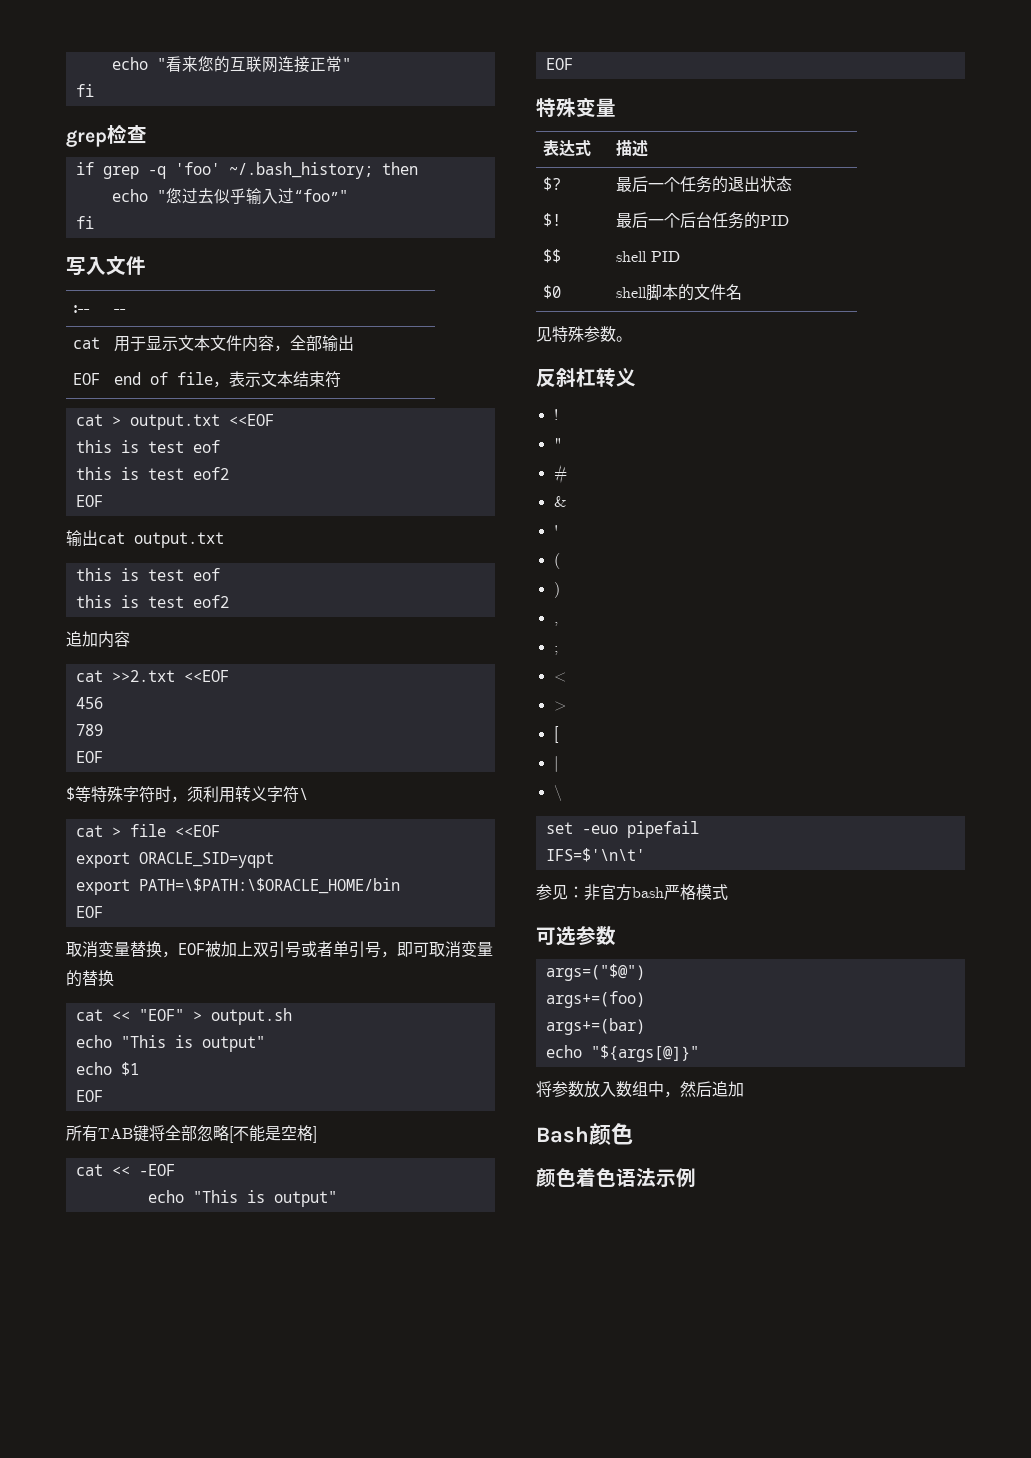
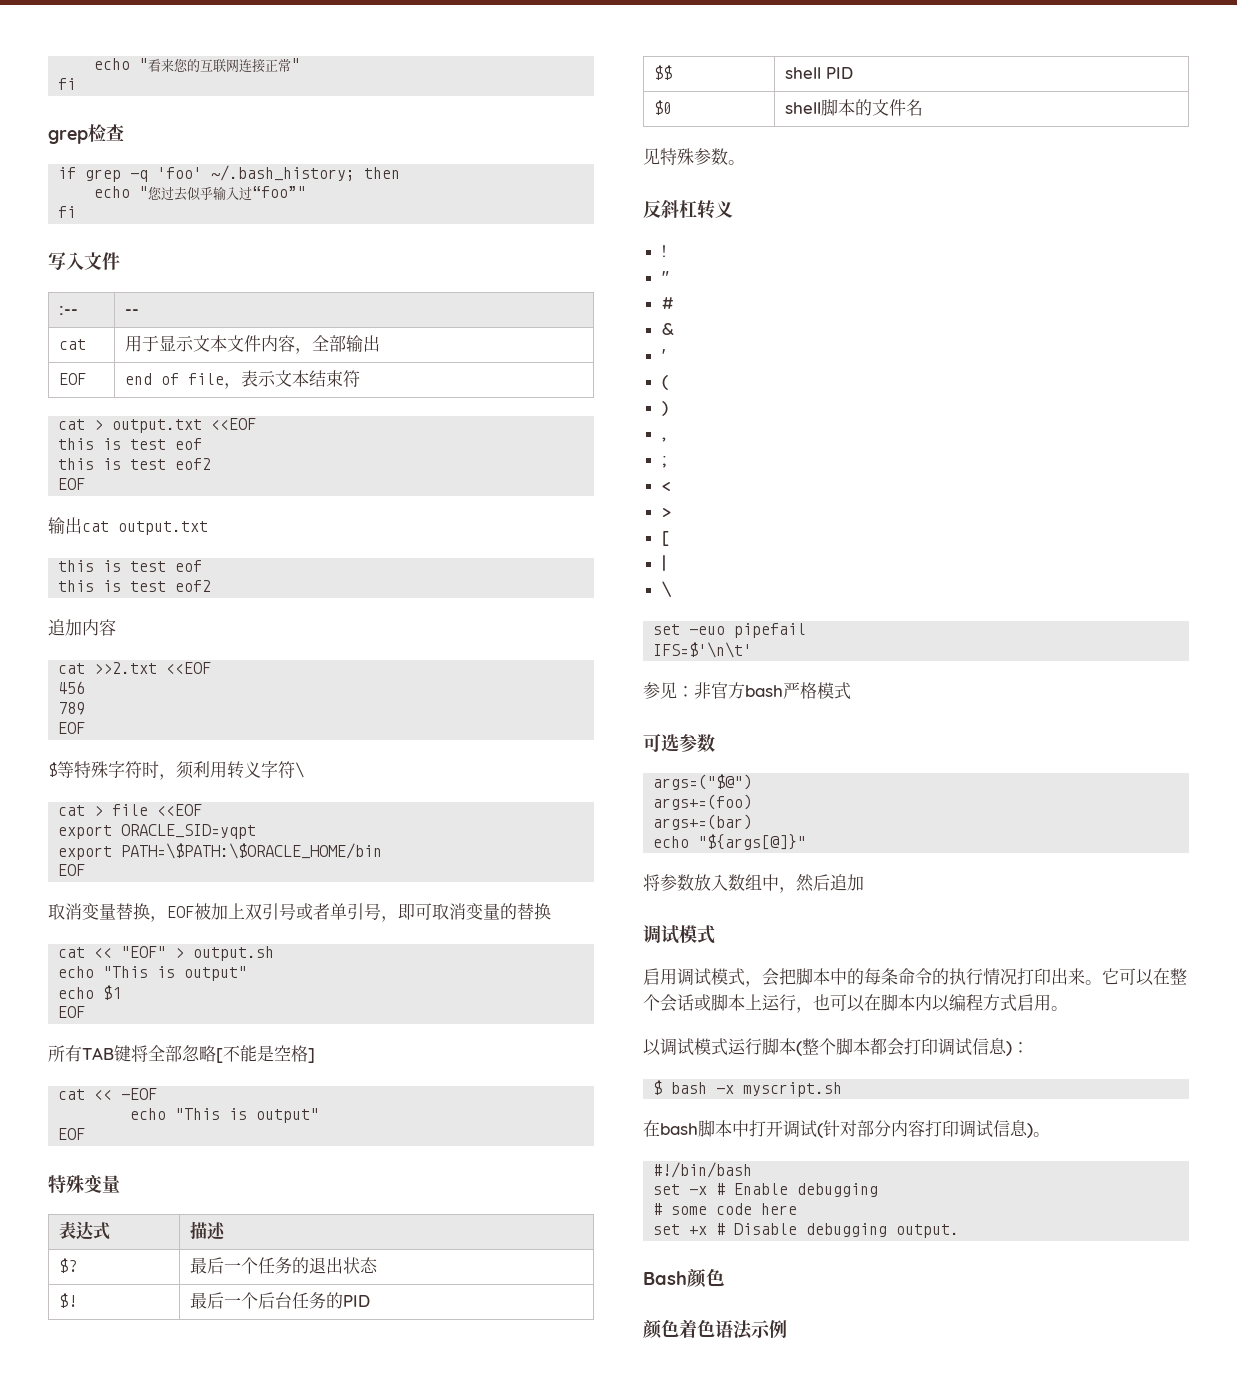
  将参数放入数组中，然后追加
+ 调试模式
+ 启用调试模式，会把脚本中的每条命令的执行情况打印出来。它可以在整个会话或脚本上运行，也可以在脚本内以编程方式启用。
+ 以调试模式运行脚本(整个脚本都会打印调试信息)：
+ $ bash -x myscript.sh
+ 在bash脚本中打开调试(针对部分内容打印调试信息)。
+ #!/bin/bash
+ set -x # Enable debugging
+ # some code here
+ set +x # Disable debugging output.

